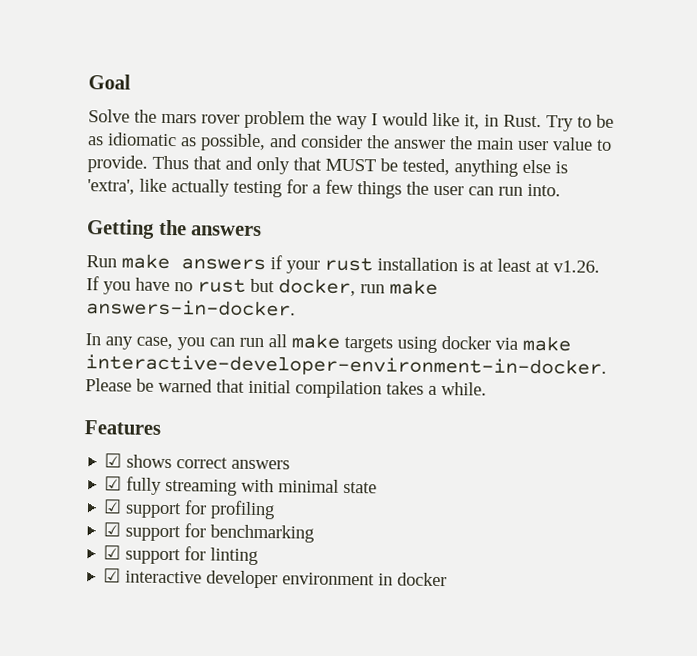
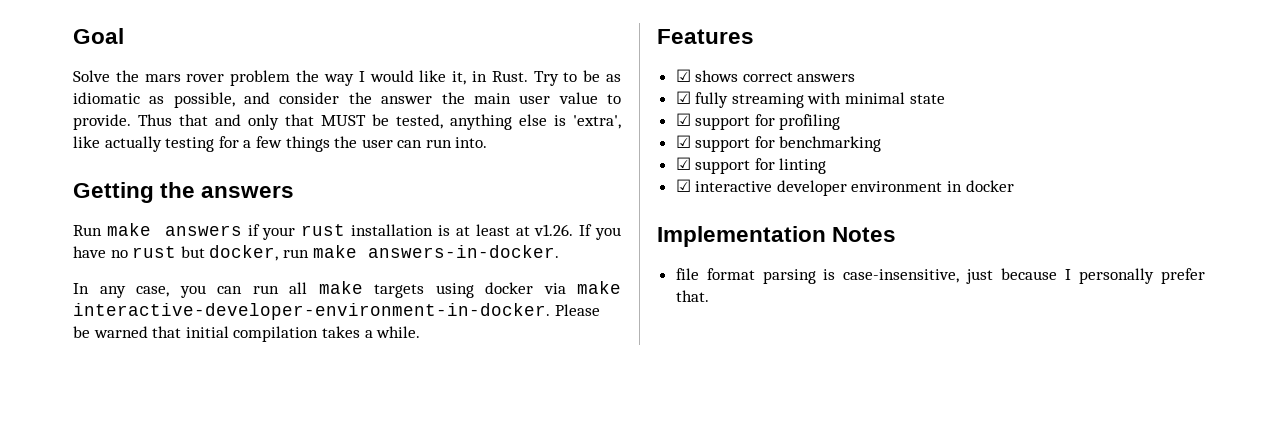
+ Implementation Notes
+ file format parsing is case-insensitive, just because I personally prefer that.

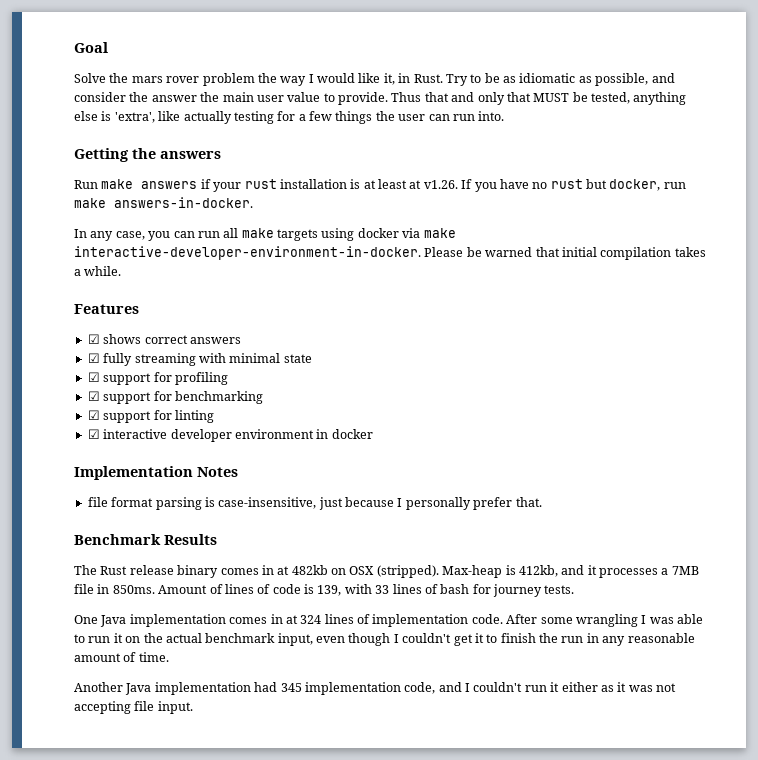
+ Benchmark Results
+ The Rust release binary comes in at 482kb on OSX (stripped). Max-heap is 412kb, and it processes a 7MB file in 850ms. Amount of lines of code is 139, with 33 lines of bash for journey tests.
+ One Java implementation comes in at 324 lines of implementation code. After some wrangling I was able to run it on the actual benchmark input, even though I couldn't get it to finish the run in any reasonable amount of time.
+ Another Java implementation had 345 implementation code, and I couldn't run it either as it was not accepting file input.

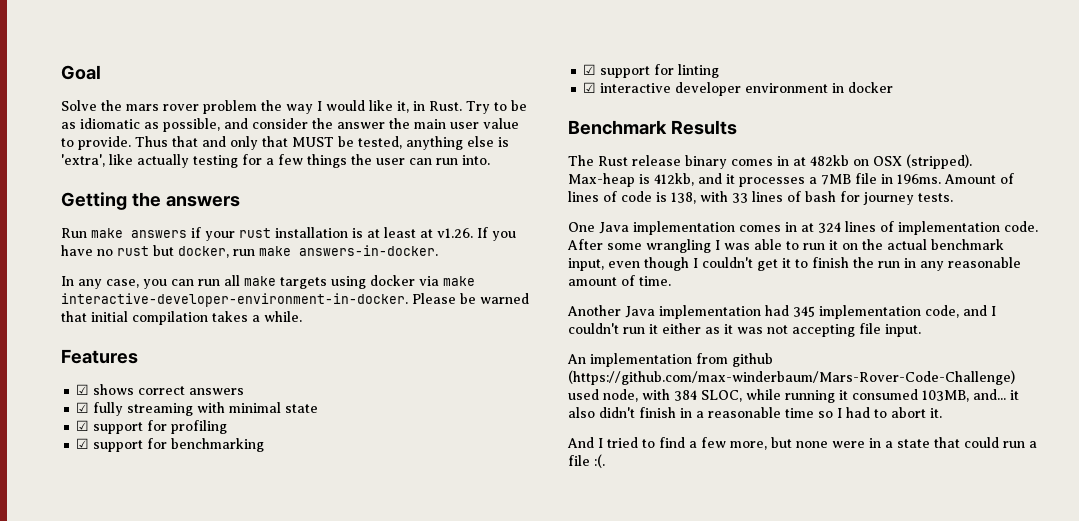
- Implementation Notes
- file format parsing is case-insensitive, just because I personally prefer that.
- Max-heap is 412kb, and it processes a 7MB file in 850ms.
+ Max-heap is 412kb, and it processes a 7MB file in 196ms.
- Amount of lines of code is 139, with 33 lines of bash for journey tests.
+ Amount of lines of code is 138, with 33 lines of bash for journey tests.
+ An implementation from github (https://github.com/max-winderbaum/Mars-Rover-Code-Challenge) used node, with 384 SLOC, while running it consumed 103MB, and... it also didn't finish in a reasonable time so I had to abort it.
+ And I tried to find a few more, but none were in a state that could run a file :(.

